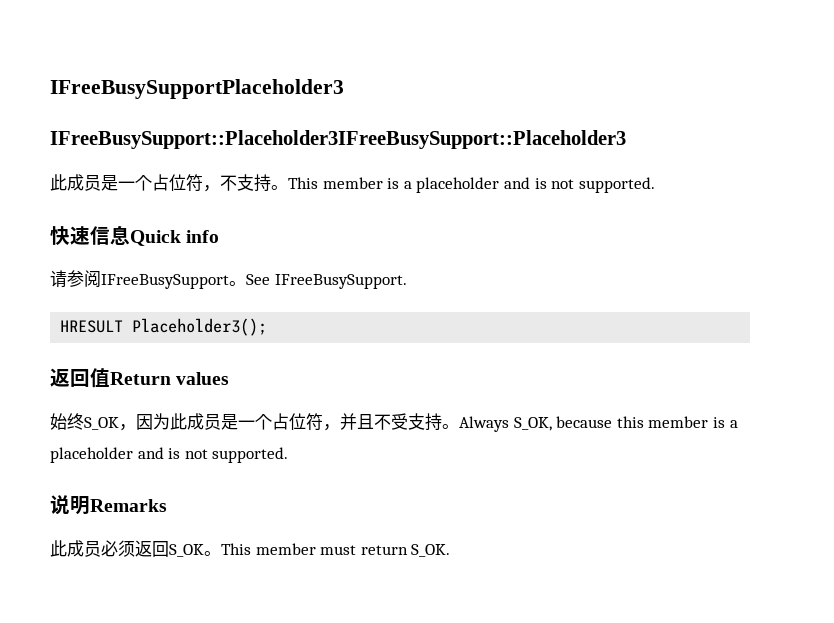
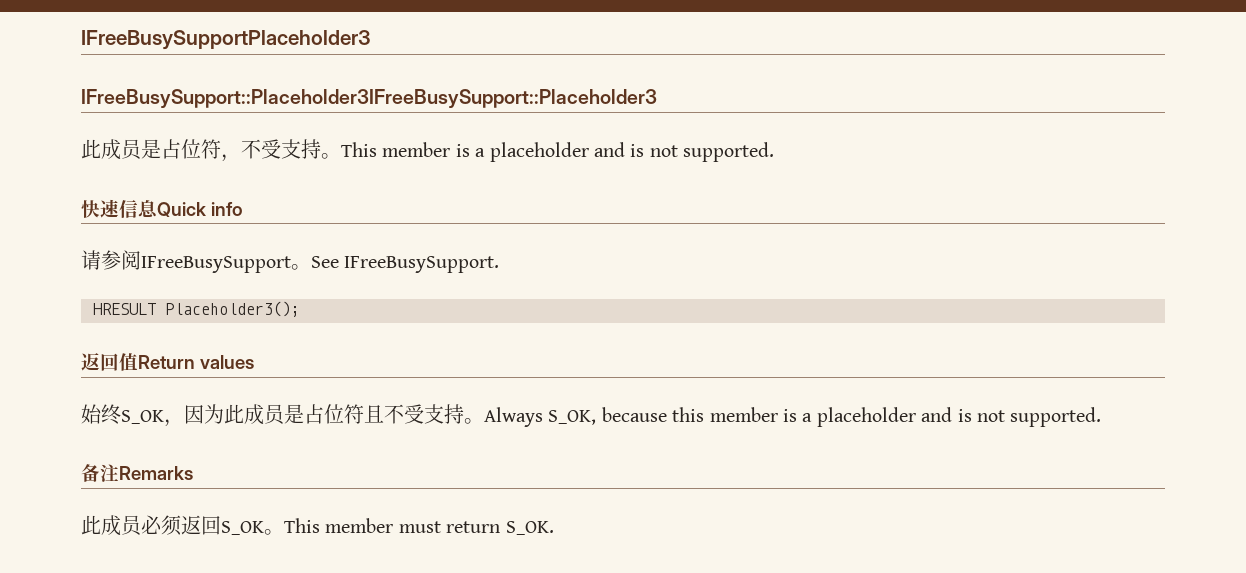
- 此成员是一个占位符，不支持。
+ 此成员是占位符，不受支持。
- 始终S_OK，因为此成员是一个占位符，并且不受支持。
+ 始终S_OK，因为此成员是占位符且不受支持。
- 说明Remarks
+ 备注Remarks

